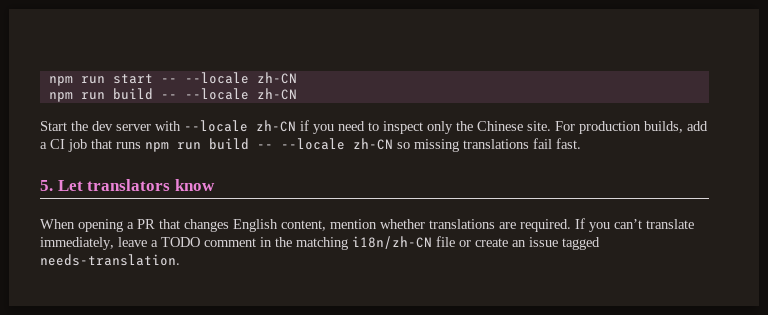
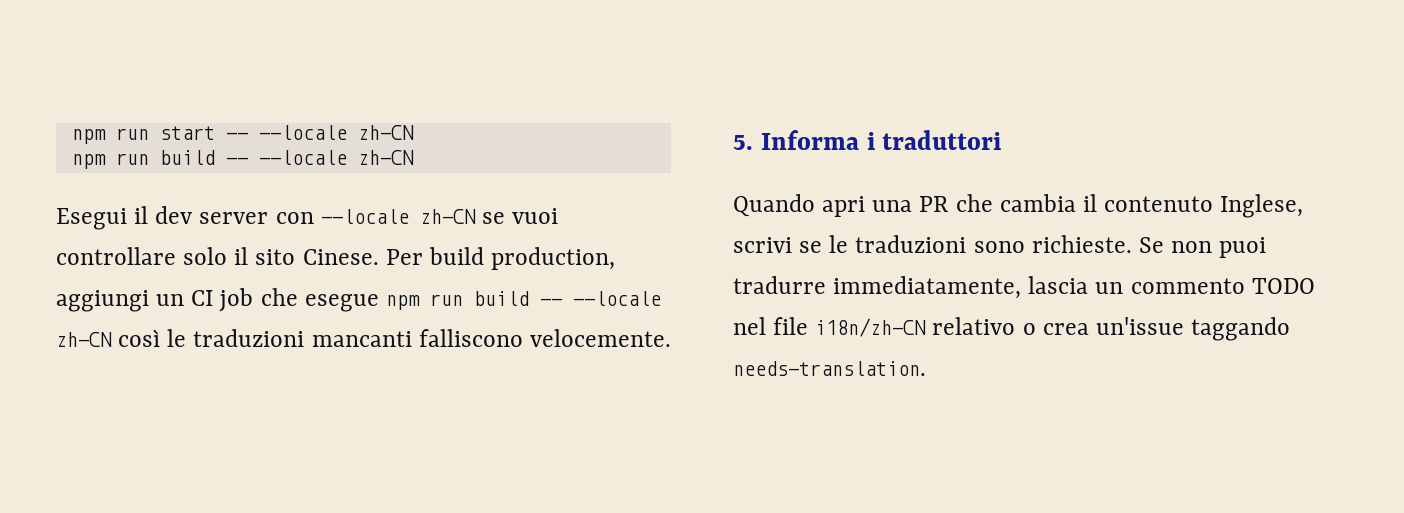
- Start the dev server with --locale zh-CN if you need to inspect only the Chinese site. For production builds, add a CI job that runs npm run build -- --locale zh-CN so missing translations fail fast.
- 5. Let translators know
- When opening a PR that changes English content, mention whether translations are required. If you can’t translate immediately, leave a TODO comment in the matching i18n/zh-CN file or create an issue tagged needs-translation.
+ Esegui il dev server con --locale zh-CN se vuoi controllare solo il sito Cinese. Per build production, aggiungi un CI job che esegue npm run build -- --locale zh-CN così le traduzioni mancanti falliscono velocemente.
+ 5. Informa i traduttori
+ Quando apri una PR che cambia il contenuto Inglese, scrivi se le traduzioni sono richieste. Se non puoi tradurre immediatamente, lascia un commento TODO nel file i18n/zh-CN relativo o crea un'issue taggando needs-translation.

